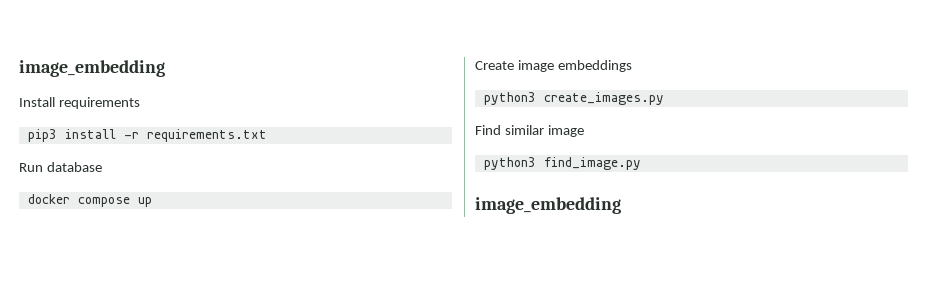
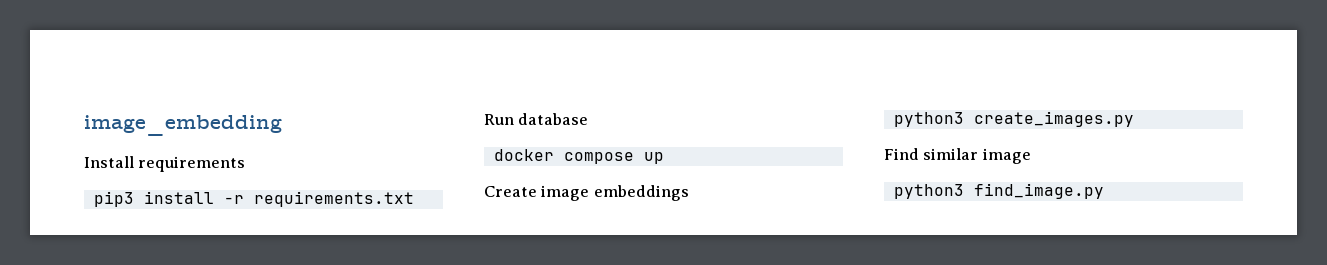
  python3 find_image.py
- image_embedding

